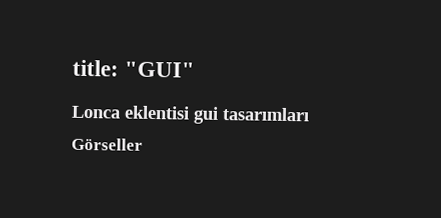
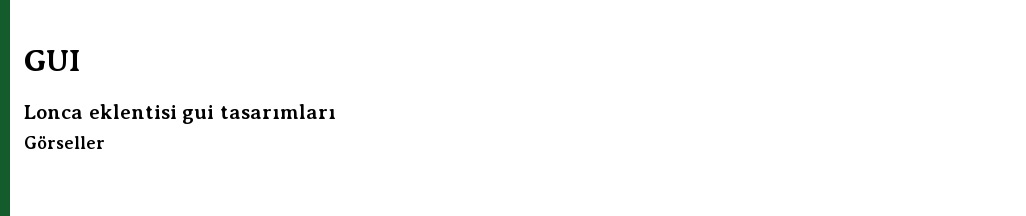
- title: "GUI"
+ GUI

